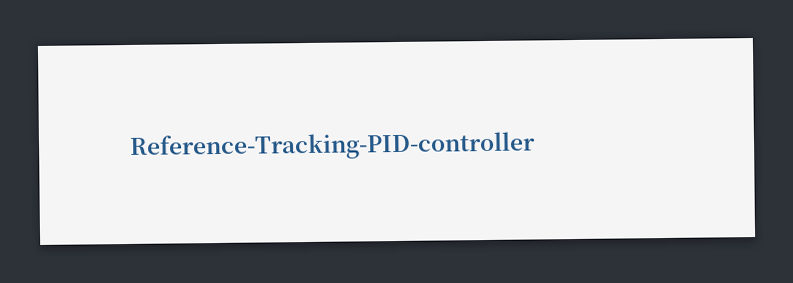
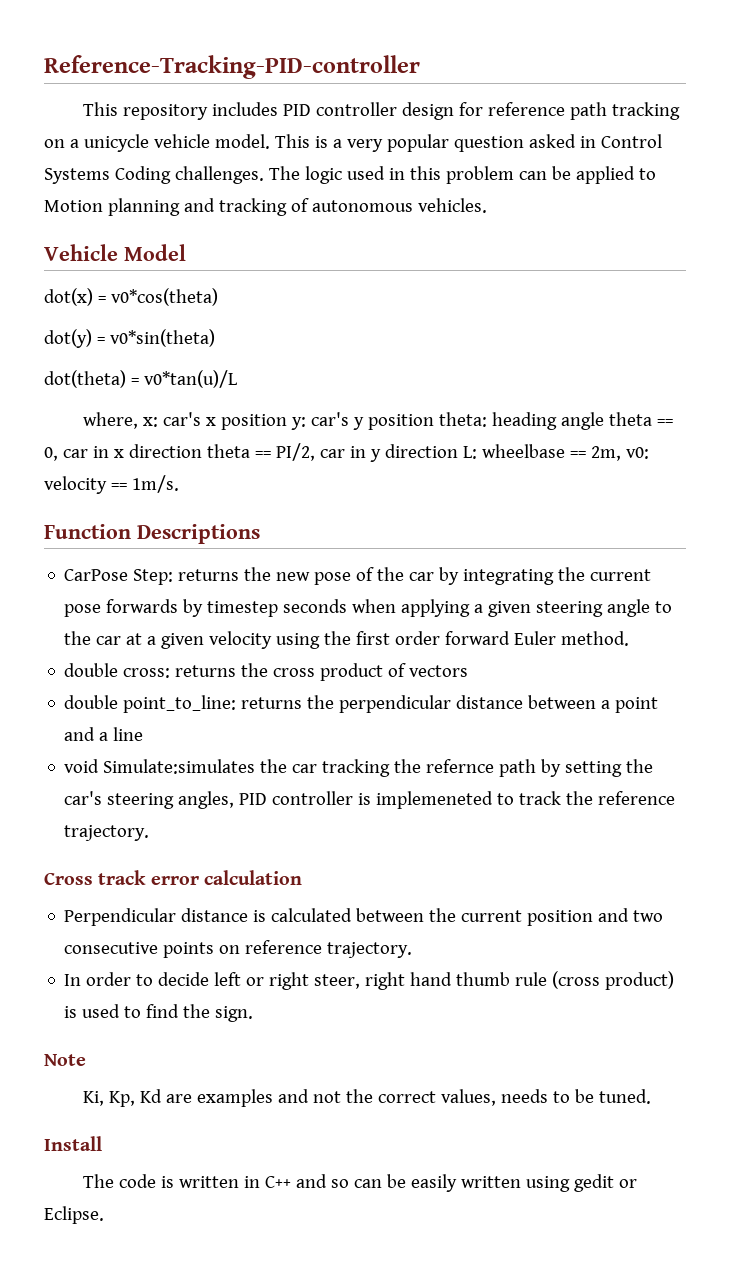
+ This repository includes PID controller design for reference path tracking on a unicycle vehicle model. This is a very popular question asked in Control Systems Coding challenges. The logic used in this problem can be applied to Motion planning and tracking of autonomous vehicles.
+ Vehicle Model
+ dot(x) = v0*cos(theta)
+ dot(y) = v0*sin(theta)
+ dot(theta) = v0*tan(u)/L
+ where, x: car's x position y: car's y position theta: heading angle theta == 0, car in x direction theta == PI/2, car in y direction L: wheelbase == 2m, v0: velocity == 1m/s.
+ Function Descriptions
+ CarPose Step: returns the new pose of the car by integrating the current pose forwards by timestep seconds when applying a given steering angle to the car at a given velocity using the first order forward Euler method.
+ double cross: returns the cross product of vectors
+ double point_to_line: returns the perpendicular distance between a point and a line
+ void Simulate:simulates the car tracking the refernce path by setting the car's steering angles, PID controller is implemeneted to track the reference trajectory.
+ Cross track error calculation
+ Perpendicular distance is calculated between the current position and two consecutive points on reference trajectory.
+ In order to decide left or right steer, right hand thumb rule (cross product) is used to find the sign.
+ Note
+ Ki, Kp, Kd are examples and not the correct values, needs to be tuned.
+ Install
+ The code is written in C++ and so can be easily written using gedit or Eclipse.

